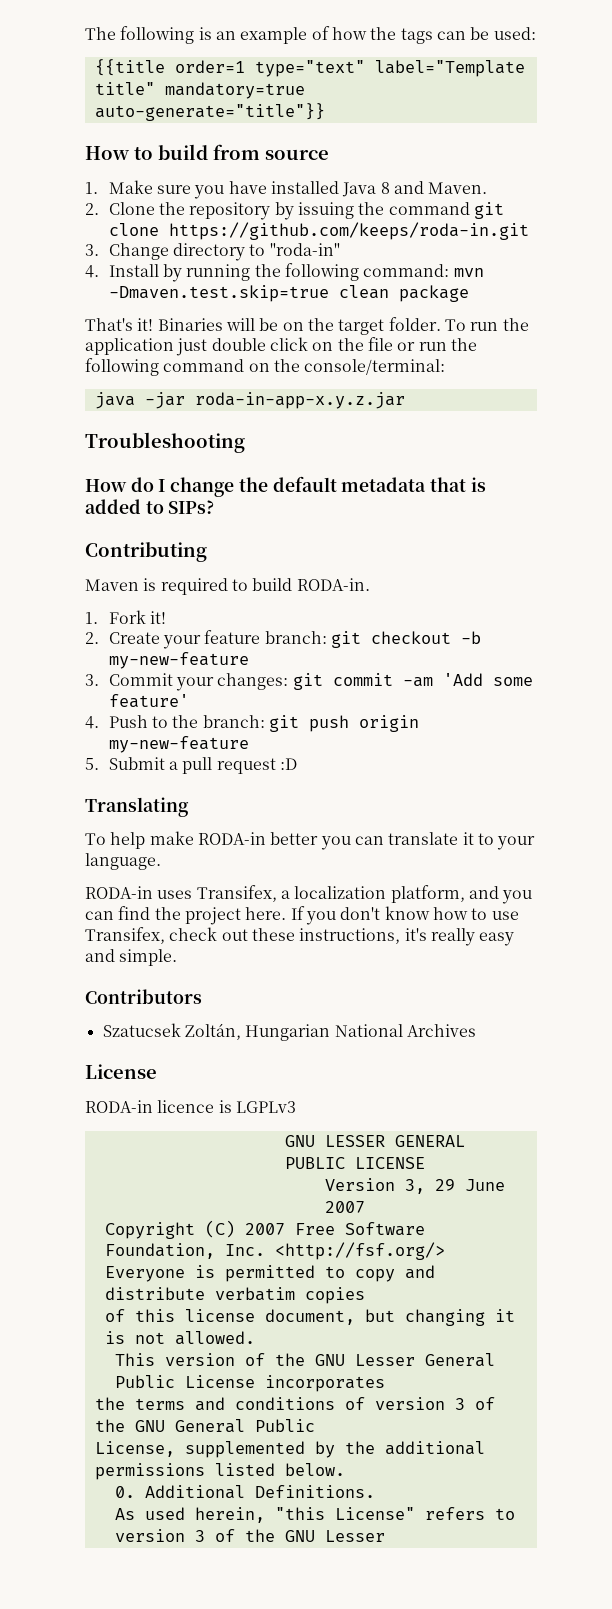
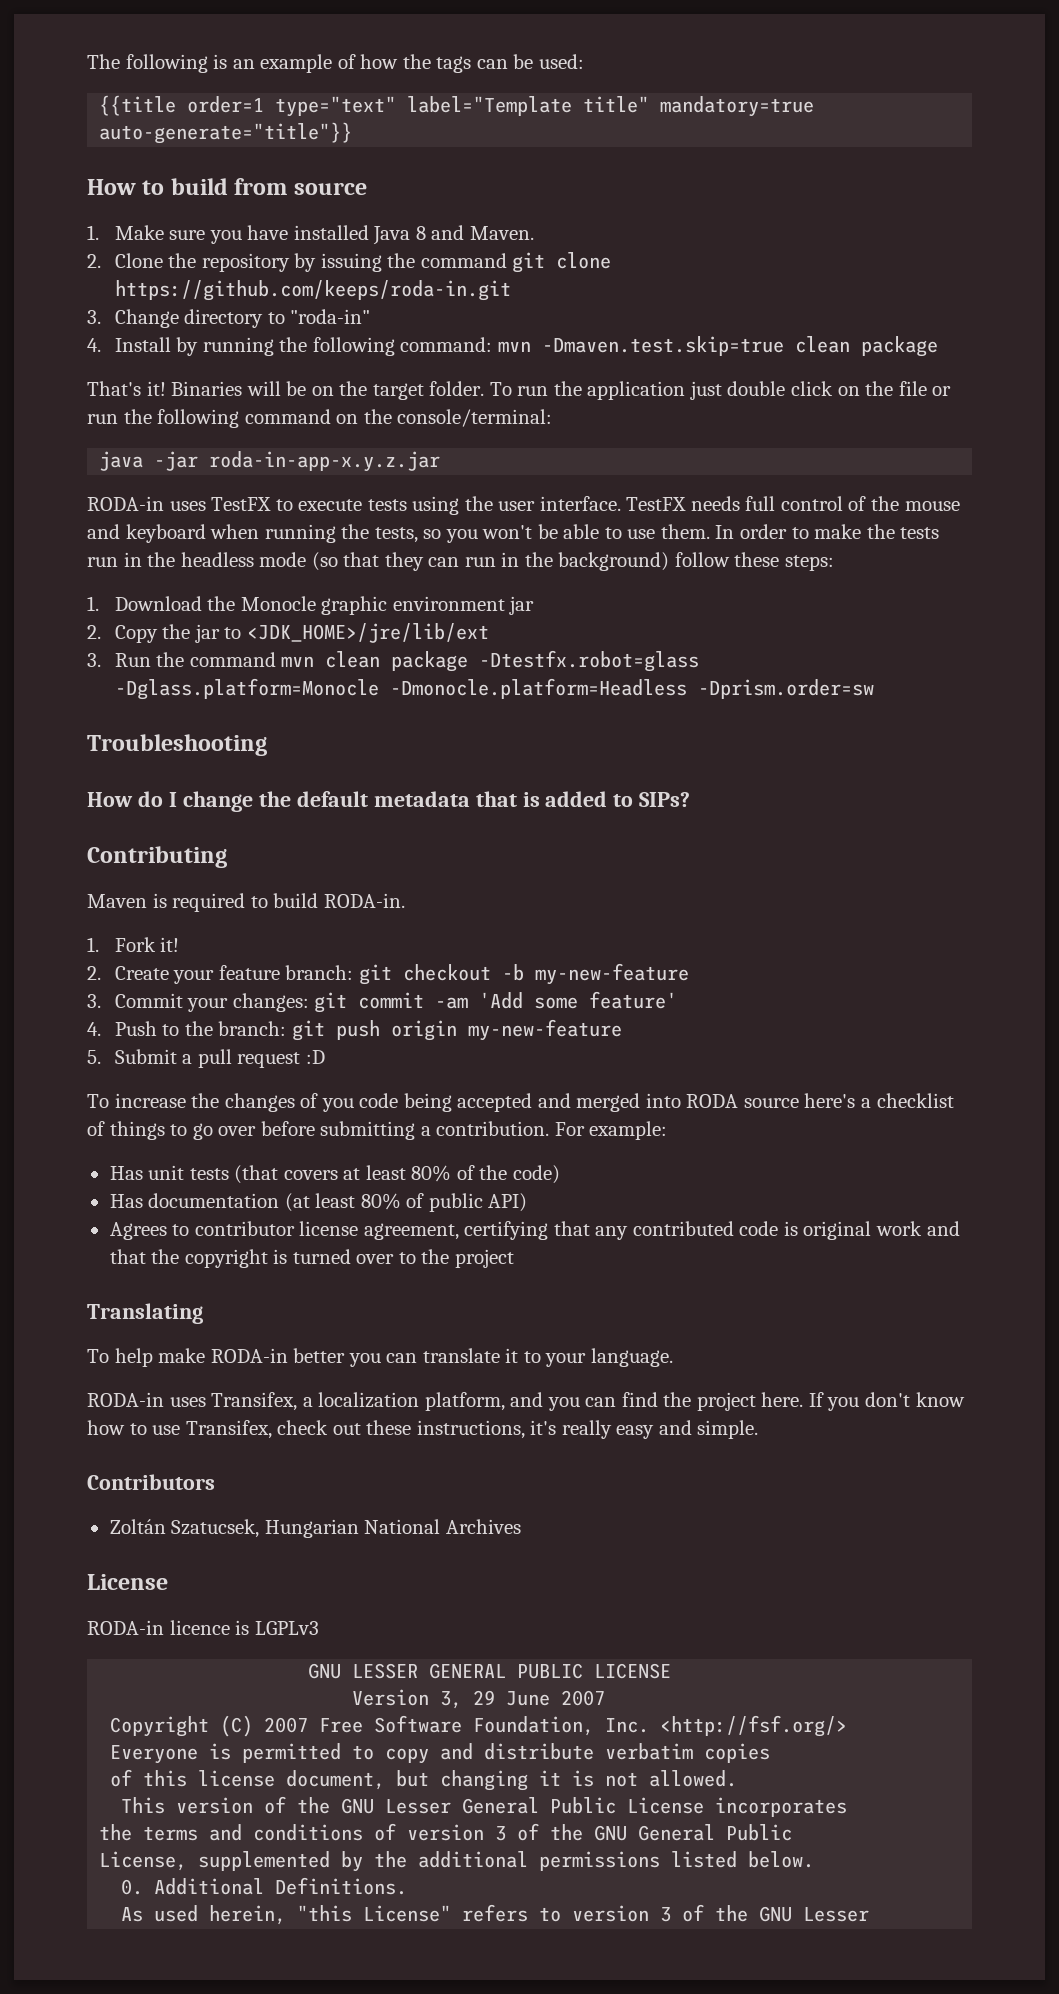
+ RODA-in uses TestFX to execute tests using the user interface. TestFX needs full control of the mouse and keyboard when running the tests, so you won't be able to use them. In order to make the tests run in the headless mode (so that they can run in the background) follow these steps:
+ 1. Download the Monocle graphic environment jar
+ 2. Copy the jar to <JDK_HOME>/jre/lib/ext
+ 3. Run the command mvn clean package -Dtestfx.robot=glass -Dglass.platform=Monocle -Dmonocle.platform=Headless -Dprism.order=sw
+ To increase the changes of you code being accepted and merged into RODA source here's a checklist of things to go over before submitting a contribution. For example:
+ Has unit tests (that covers at least 80% of the code)
+ Has documentation (at least 80% of public API)
+ Agrees to contributor license agreement, certifying that any contributed code is original work and that the copyright is turned over to the project
- Szatucsek Zoltán, Hungarian National Archives
+ Zoltán Szatucsek, Hungarian National Archives

